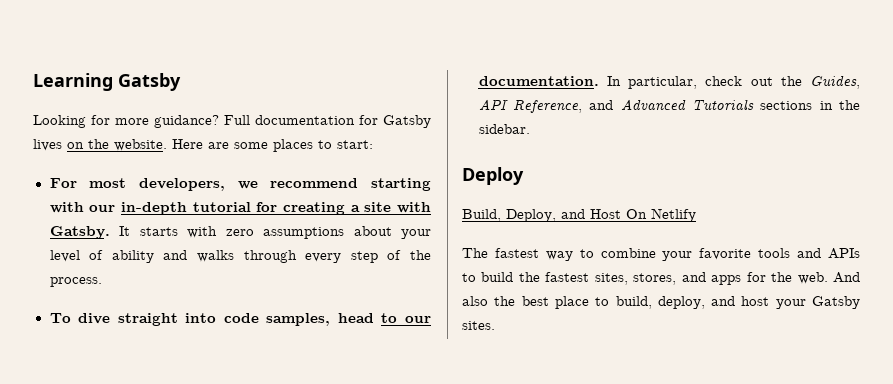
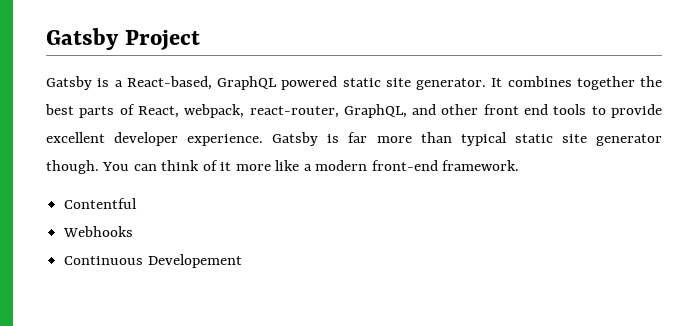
- Learning Gatsby
- Looking for more guidance? Full documentation for Gatsby lives on the website. Here are some places to start:
- For most developers, we recommend starting with our in-depth tutorial for creating a site with Gatsby. It starts with zero assumptions about your level of ability and walks through every step of the process.
- To dive straight into code samples, head to our documentation. In particular, check out the Guides, API Reference, and Advanced Tutorials sections in the sidebar.
- Deploy
- Build, Deploy, and Host On Netlify
- The fastest way to combine your favorite tools and APIs to build the fastest sites, stores, and apps for the web. And also the best place to build, deploy, and host your Gatsby sites.
+ Gatsby Project
+ Gatsby is a React-based, GraphQL powered static site generator. It combines together the best parts of React, webpack, react-router, GraphQL, and other front end tools to provide excellent developer experience. Gatsby is far more than typical static site generator though. You can think of it more like a modern front-end framework.
+ Contentful
+ Webhooks
+ Continuous Developement

